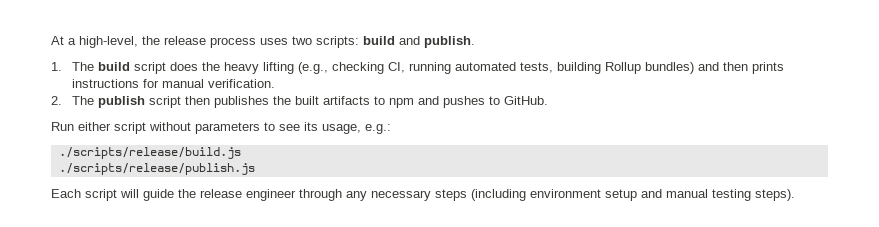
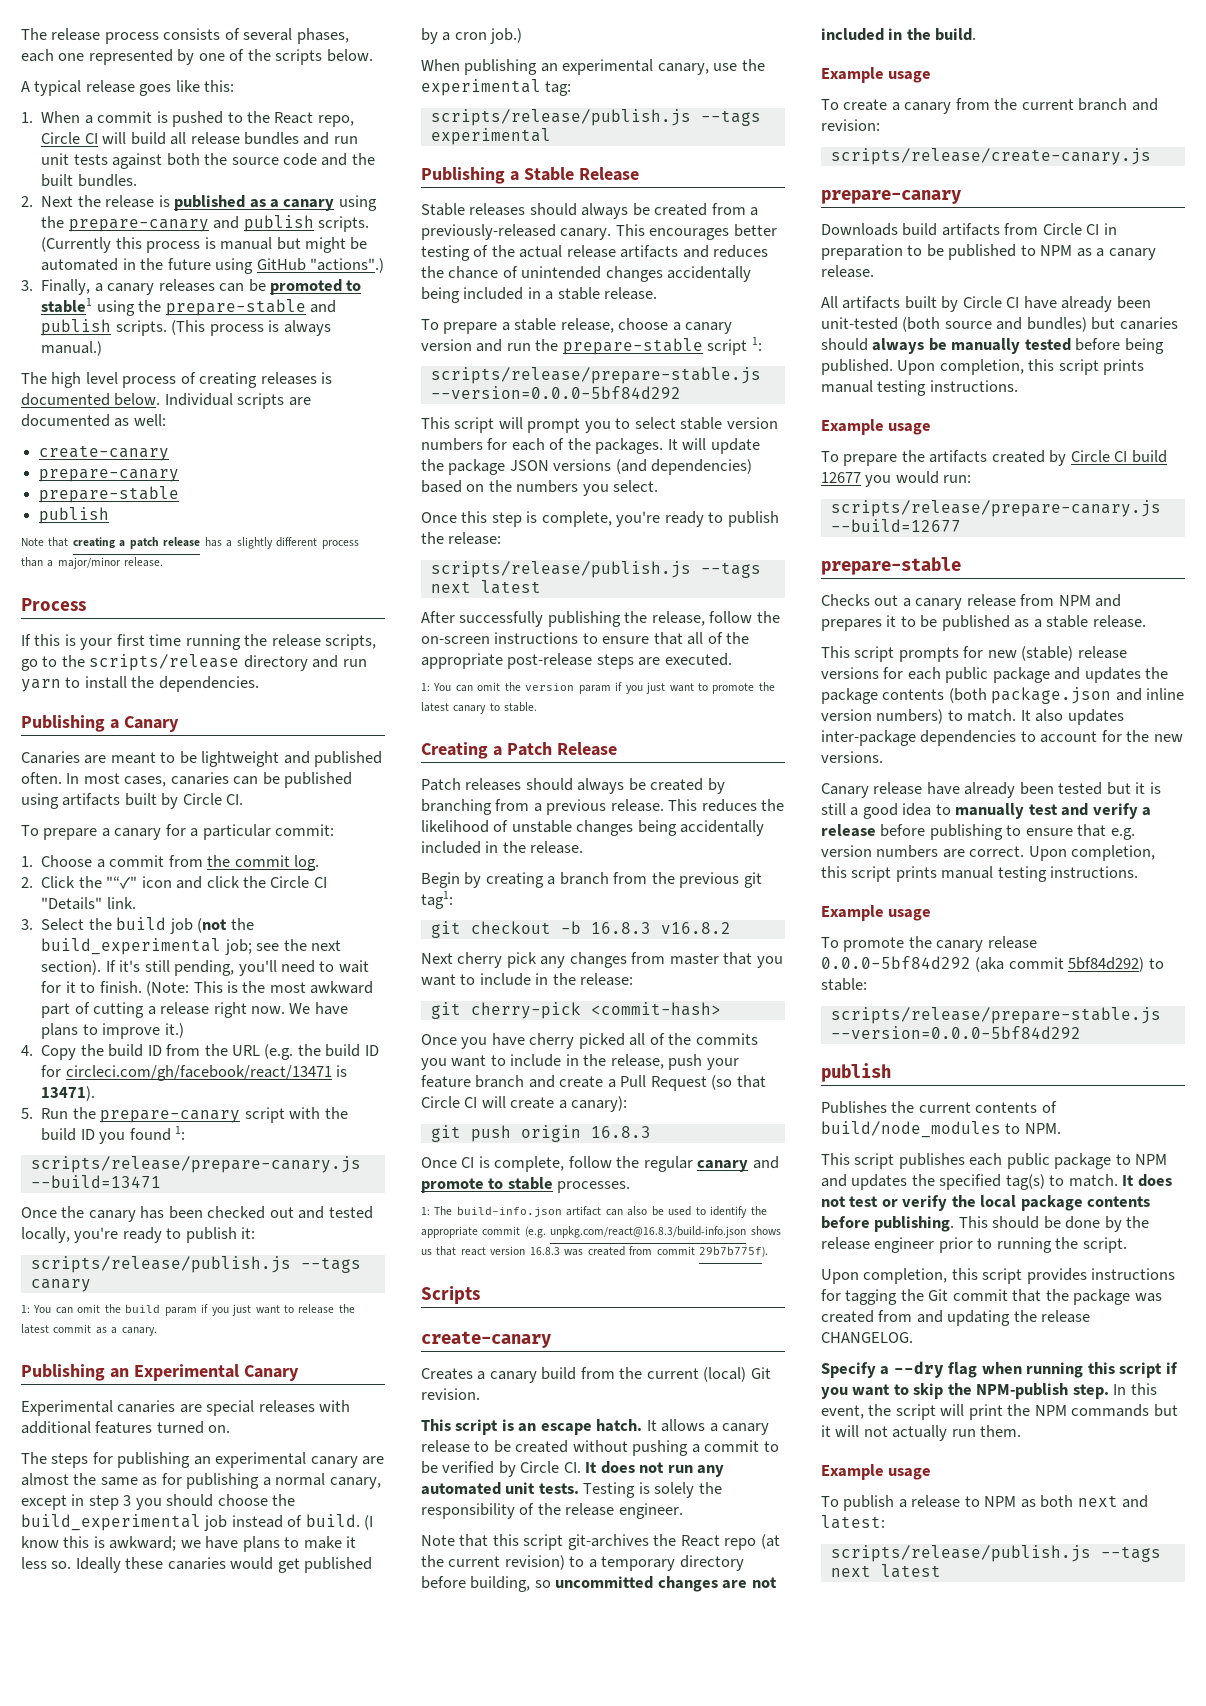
- At a high-level, the release process uses two scripts: build and publish.
- 1. The build script does the heavy lifting (e.g., checking CI, running automated tests, building Rollup bundles) and then prints instructions for manual verification.
- 2. The publish script then publishes the built artifacts to npm and pushes to GitHub.
- Run either script without parameters to see its usage, e.g.:
- ./scripts/release/build.js
- ./scripts/release/publish.js
- Each script will guide the release engineer through any necessary steps (including environment setup and manual testing steps).
+ The release process consists of several phases, each one represented by one of the scripts below.
+ A typical release goes like this:
+ 1. When a commit is pushed to the React repo, Circle CI will build all release bundles and run unit tests against both the source code and the built bundles.
+ 2. Next the release is published as a canary using the prepare-canary and publish scripts. (Currently this process is manual but might be automated in the future using GitHub "actions".)
+ 3. Finally, a canary releases can be promoted to stable1 using the prepare-stable and publish scripts. (This process is always manual.)
+ The high level process of creating releases is documented below. Individual scripts are documented as well:
+ create-canary
+ prepare-canary
+ prepare-stable
+ publish
+ Note that creating a patch release has a slightly different process than a major/minor release.
+ Process
+ If this is your first time running the release scripts, go to the scripts/release directory and run yarn to install the dependencies.
+ Publishing a Canary
+ Canaries are meant to be lightweight and published often. In most cases, canaries can be published using artifacts built by Circle CI.
+ To prepare a canary for a particular commit:
+ 1. Choose a commit from the commit log.
+ 2. Click the "“✓" icon and click the Circle CI "Details" link.
+ 3. Select the build job (not the build_experimental job; see the next section). If it's still pending, you'll need to wait for it to finish. (Note: This is the most awkward part of cutting a release right now. We have plans to improve it.)
+ 4. Copy the build ID from the URL (e.g. the build ID for circleci.com/gh/facebook/react/13471 is 13471).
+ 5. Run the prepare-canary script with the build ID you found 1:
+ scripts/release/prepare-canary.js --build=13471
+ Once the canary has been checked out and tested locally, you're ready to publish it:
+ scripts/release/publish.js --tags canary
+ 1: You can omit the build param if you just want to release the latest commit as a canary.
+ Publishing an Experimental Canary
+ Experimental canaries are special releases with additional features turned on.
+ The steps for publishing an experimental canary are almost the same as for publishing a normal canary, except in step 3 you should choose the build_experimental job instead of build. (I know this is awkward; we have plans to make it less so. Ideally these canaries would get published by a cron job.)
+ When publishing an experimental canary, use the experimental tag:
+ scripts/release/publish.js --tags experimental
+ Publishing a Stable Release
+ Stable releases should always be created from a previously-released canary. This encourages better testing of the actual release artifacts and reduces the chance of unintended changes accidentally being included in a stable release.
+ To prepare a stable release, choose a canary version and run the prepare-stable script 1:
+ scripts/release/prepare-stable.js --version=0.0.0-5bf84d292
+ This script will prompt you to select stable version numbers for each of the packages. It will update the package JSON versions (and dependencies) based on the numbers you select.
+ Once this step is complete, you're ready to publish the release:
+ scripts/release/publish.js --tags next latest
+ After successfully publishing the release, follow the on-screen instructions to ensure that all of the appropriate post-release steps are executed.
+ 1: You can omit the version param if you just want to promote the latest canary to stable.
+ Creating a Patch Release
+ Patch releases should always be created by branching from a previous release. This reduces the likelihood of unstable changes being accidentally included in the release.
+ Begin by creating a branch from the previous git tag1:
+ git checkout -b 16.8.3 v16.8.2
+ Next cherry pick any changes from master that you want to include in the release:
+ git cherry-pick <commit-hash>
+ Once you have cherry picked all of the commits you want to include in the release, push your feature branch and create a Pull Request (so that Circle CI will create a canary):
+ git push origin 16.8.3
+ Once CI is complete, follow the regular canary and promote to stable processes.
+ 1: The build-info.json artifact can also be used to identify the appropriate commit (e.g. unpkg.com/react@16.8.3/build-info.json shows us that react version 16.8.3 was created from commit 29b7b775f).
+ Scripts
+ create-canary
+ Creates a canary build from the current (local) Git revision.
+ This script is an escape hatch. It allows a canary release to be created without pushing a commit to be verified by Circle CI. It does not run any automated unit tests. Testing is solely the responsibility of the release engineer.
+ Note that this script git-archives the React repo (at the current revision) to a temporary directory before building, so uncommitted changes are not included in the build.
+ Example usage
+ To create a canary from the current branch and revision:
+ scripts/release/create-canary.js
+ prepare-canary
+ Downloads build artifacts from Circle CI in preparation to be published to NPM as a canary release.
+ All artifacts built by Circle CI have already been unit-tested (both source and bundles) but canaries should always be manually tested before being published. Upon completion, this script prints manual testing instructions.
+ Example usage
+ To prepare the artifacts created by Circle CI build 12677 you would run:
+ scripts/release/prepare-canary.js --build=12677
+ prepare-stable
+ Checks out a canary release from NPM and prepares it to be published as a stable release.
+ This script prompts for new (stable) release versions for each public package and updates the package contents (both package.json and inline version numbers) to match. It also updates inter-package dependencies to account for the new versions.
+ Canary release have already been tested but it is still a good idea to manually test and verify a release before publishing to ensure that e.g. version numbers are correct. Upon completion, this script prints manual testing instructions.
+ Example usage
+ To promote the canary release 0.0.0-5bf84d292 (aka commit 5bf84d292) to stable:
+ scripts/release/prepare-stable.js --version=0.0.0-5bf84d292
+ publish
+ Publishes the current contents of build/node_modules to NPM.
+ This script publishes each public package to NPM and updates the specified tag(s) to match. It does not test or verify the local package contents before publishing. This should be done by the release engineer prior to running the script.
+ Upon completion, this script provides instructions for tagging the Git commit that the package was created from and updating the release CHANGELOG.
+ Specify a --dry flag when running this script if you want to skip the NPM-publish step. In this event, the script will print the NPM commands but it will not actually run them.
+ Example usage
+ To publish a release to NPM as both next and latest:
+ scripts/release/publish.js --tags next latest

